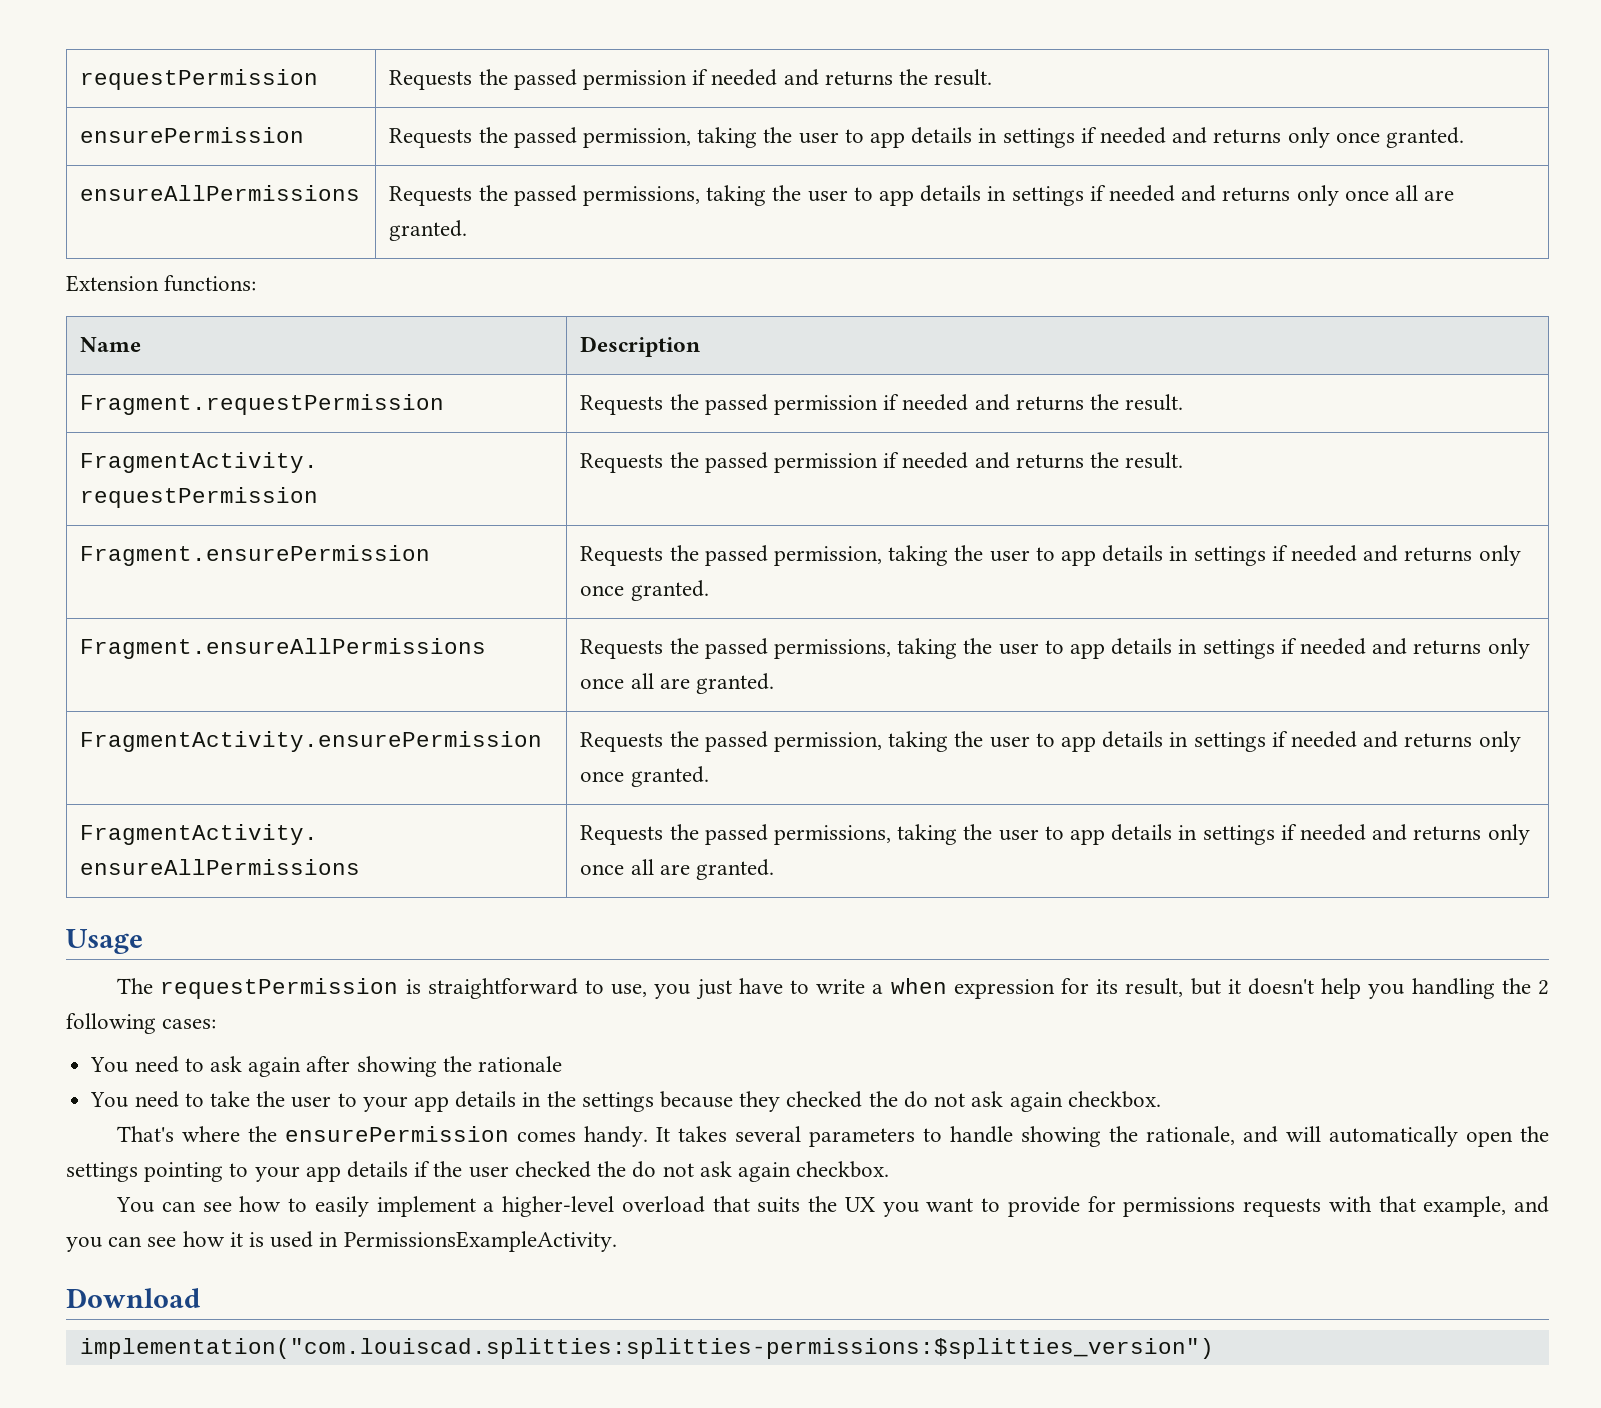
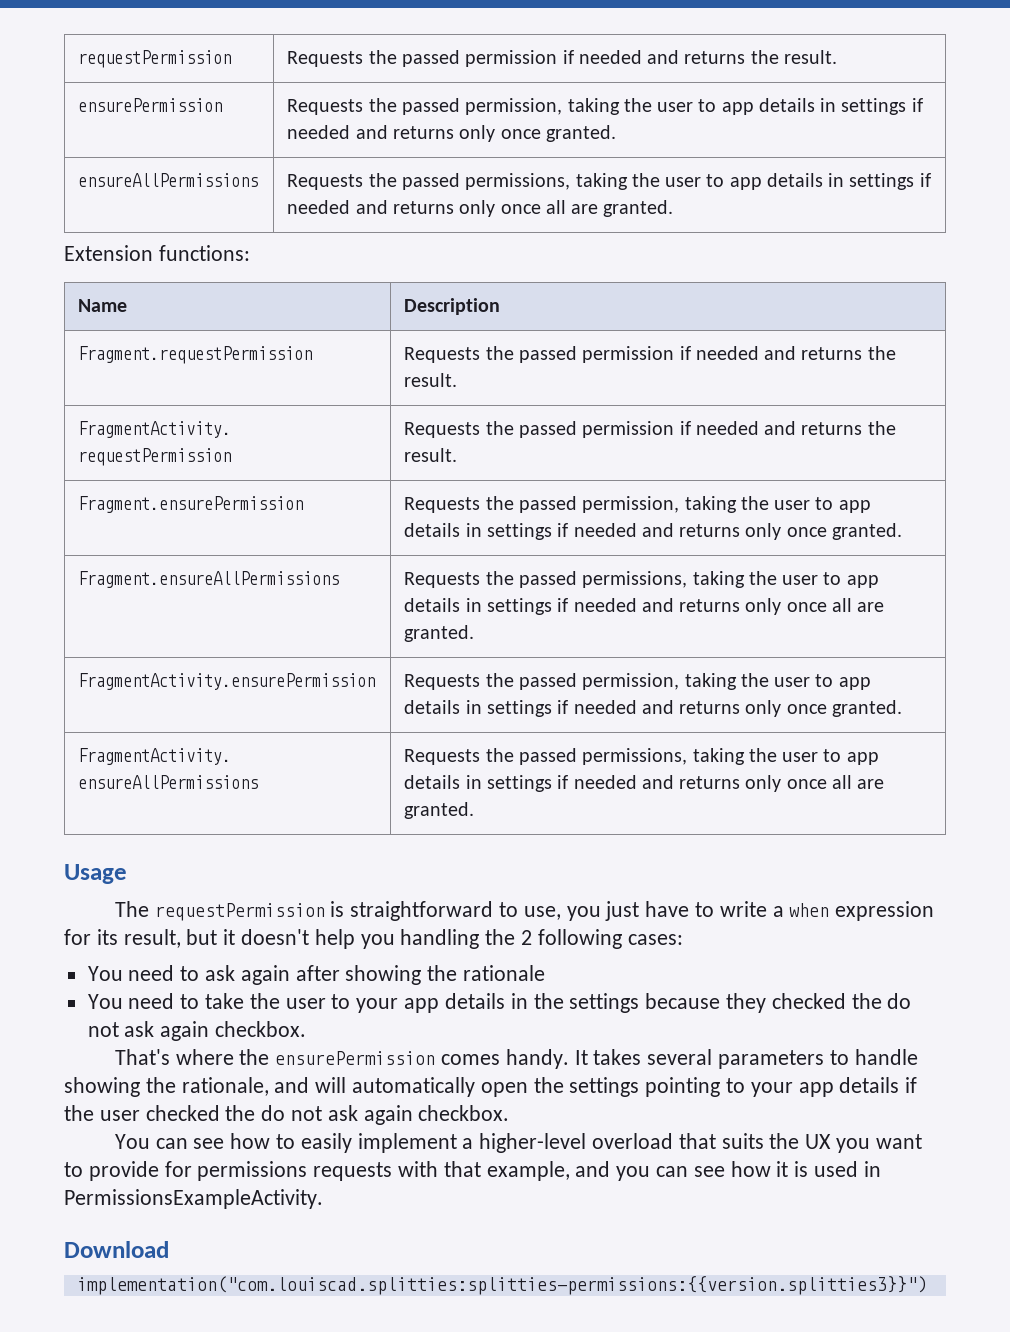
- implementation("com.louiscad.splitties:splitties-permissions:$splitties_version")
+ implementation("com.louiscad.splitties:splitties-permissions:{{version.splitties3}}")

